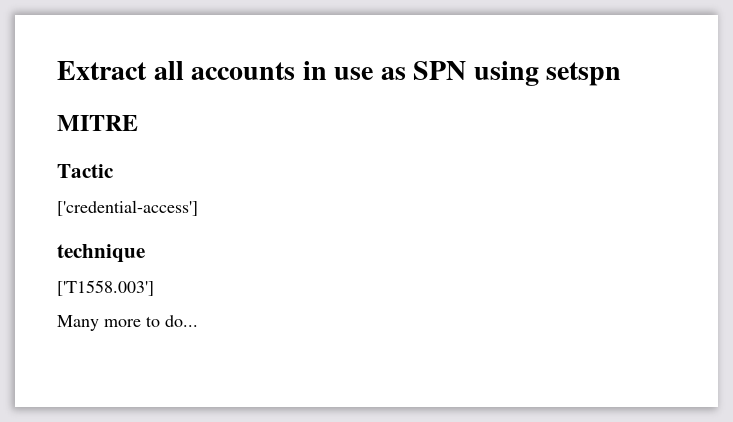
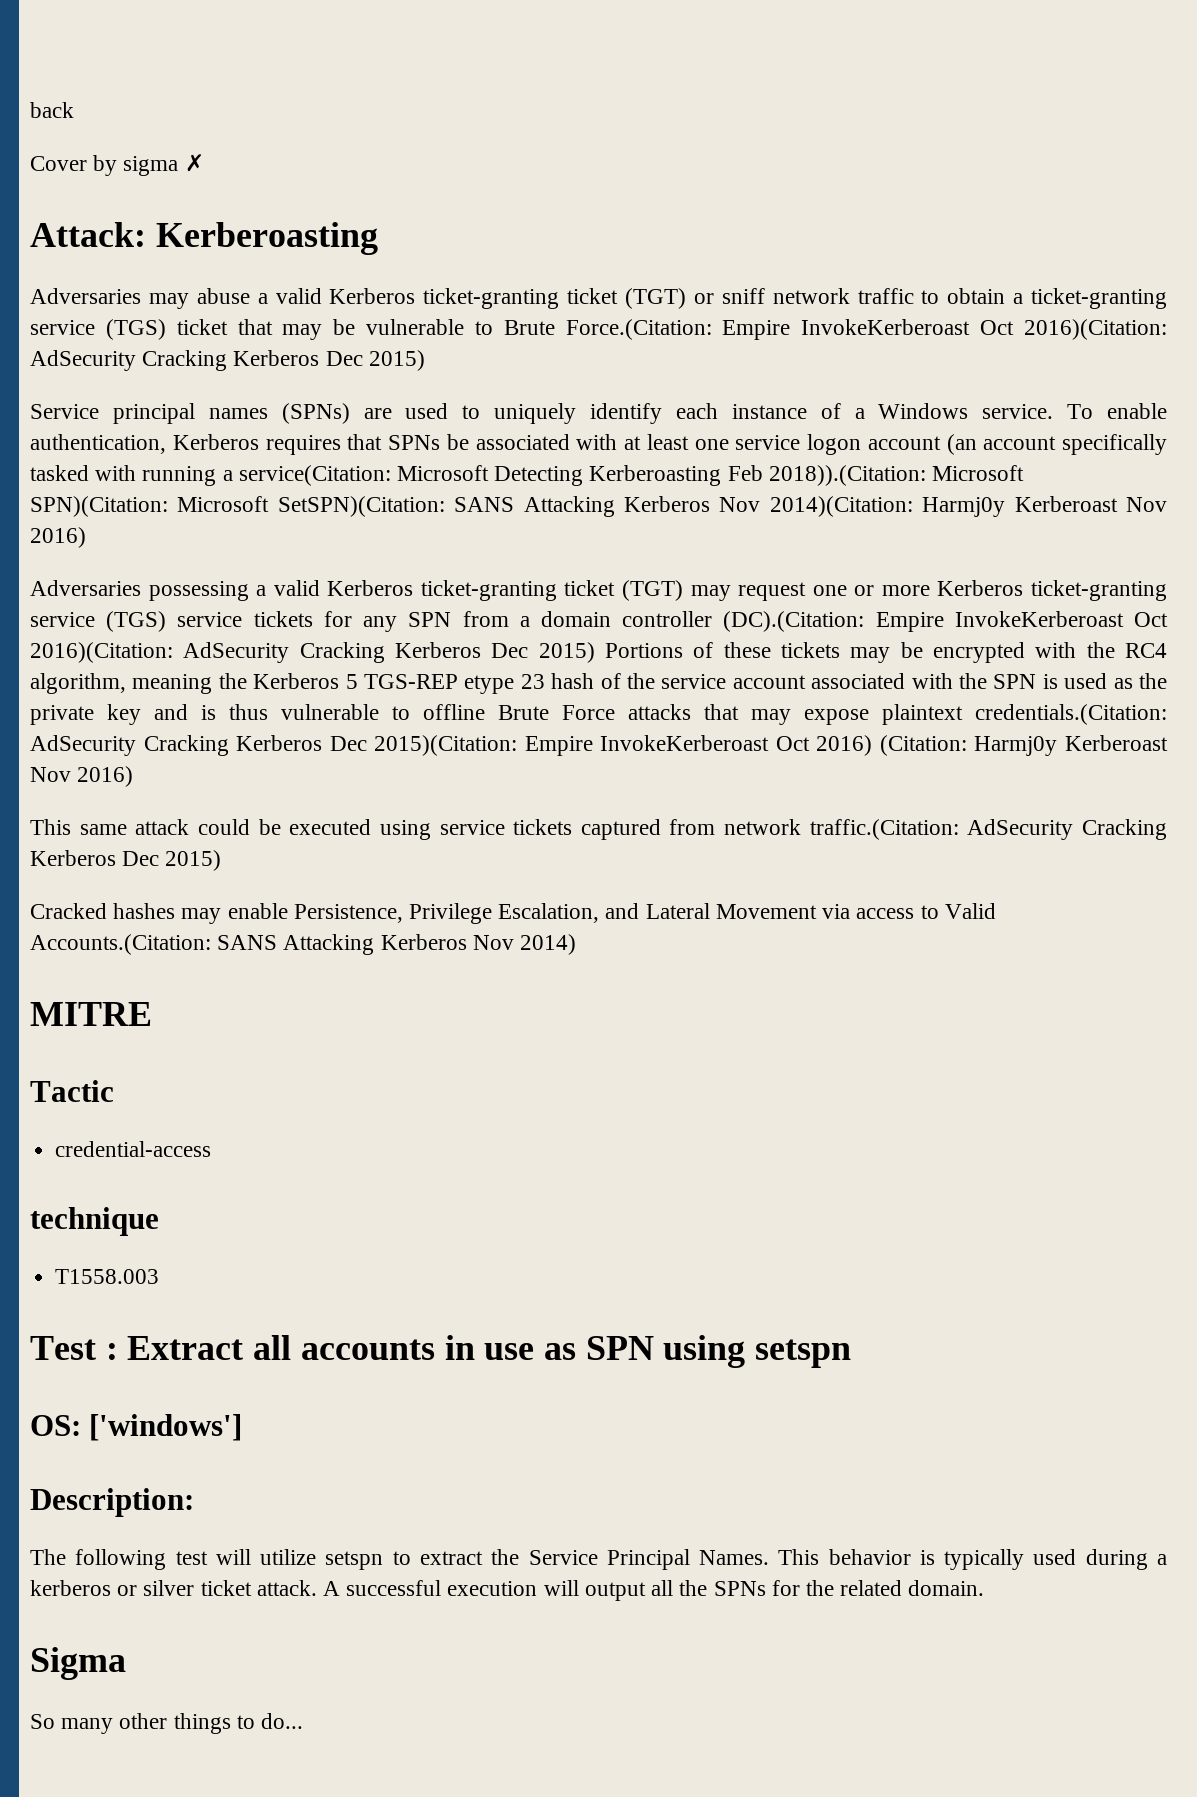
- Extract all accounts in use as SPN using setspn
+ back
+ Cover by sigma ✗
+ Attack: Kerberoasting
+ Adversaries may abuse a valid Kerberos ticket-granting ticket (TGT) or sniff network traffic to obtain a ticket-granting service (TGS) ticket that may be vulnerable to Brute Force.(Citation: Empire InvokeKerberoast Oct 2016)(Citation: AdSecurity Cracking Kerberos Dec 2015)
+ Service principal names (SPNs) are used to uniquely identify each instance of a Windows service. To enable authentication, Kerberos requires that SPNs be associated with at least one service logon account (an account specifically tasked with running a service(Citation: Microsoft Detecting Kerberoasting Feb 2018)).(Citation: Microsoft SPN)(Citation: Microsoft SetSPN)(Citation: SANS Attacking Kerberos Nov 2014)(Citation: Harmj0y Kerberoast Nov 2016)
+ Adversaries possessing a valid Kerberos ticket-granting ticket (TGT) may request one or more Kerberos ticket-granting service (TGS) service tickets for any SPN from a domain controller (DC).(Citation: Empire InvokeKerberoast Oct 2016)(Citation: AdSecurity Cracking Kerberos Dec 2015) Portions of these tickets may be encrypted with the RC4 algorithm, meaning the Kerberos 5 TGS-REP etype 23 hash of the service account associated with the SPN is used as the private key and is thus vulnerable to offline Brute Force attacks that may expose plaintext credentials.(Citation: AdSecurity Cracking Kerberos Dec 2015)(Citation: Empire InvokeKerberoast Oct 2016) (Citation: Harmj0y Kerberoast Nov 2016)
+ This same attack could be executed using service tickets captured from network traffic.(Citation: AdSecurity Cracking Kerberos Dec 2015)
+ Cracked hashes may enable Persistence, Privilege Escalation, and Lateral Movement via access to Valid Accounts.(Citation: SANS Attacking Kerberos Nov 2014)
+ MITRE
+ Tactic
+ credential-access
+ technique
+ T1558.003
+ Test : Extract all accounts in use as SPN using setspn
- MITRE
- Tactic
- ['credential-access']
- technique
- ['T1558.003']
- Many more to do...
+ OS: ['windows']
+ Description:
+ The following test will utilize setspn to extract the Service Principal Names. This behavior is typically used during a kerberos or silver ticket attack. A successful execution will output all the SPNs for the related domain.
+ Sigma
+ So many other things to do...

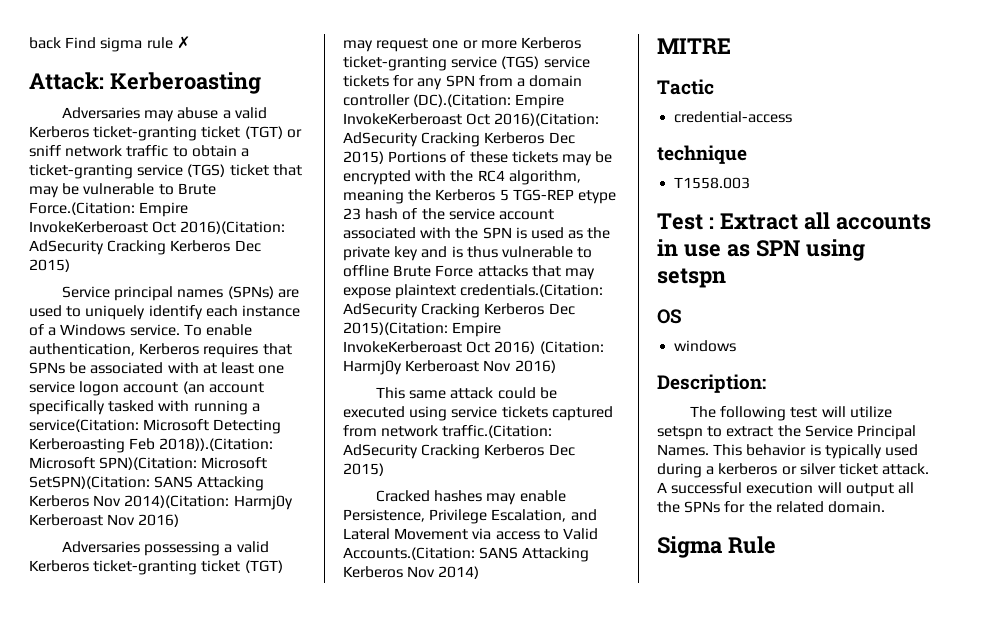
- back
- Cover by sigma ✗
+ back Find sigma rule ✗
- OS: ['windows']
+ OS
+ windows
- Sigma
- So many other things to do...
+ Sigma Rule

